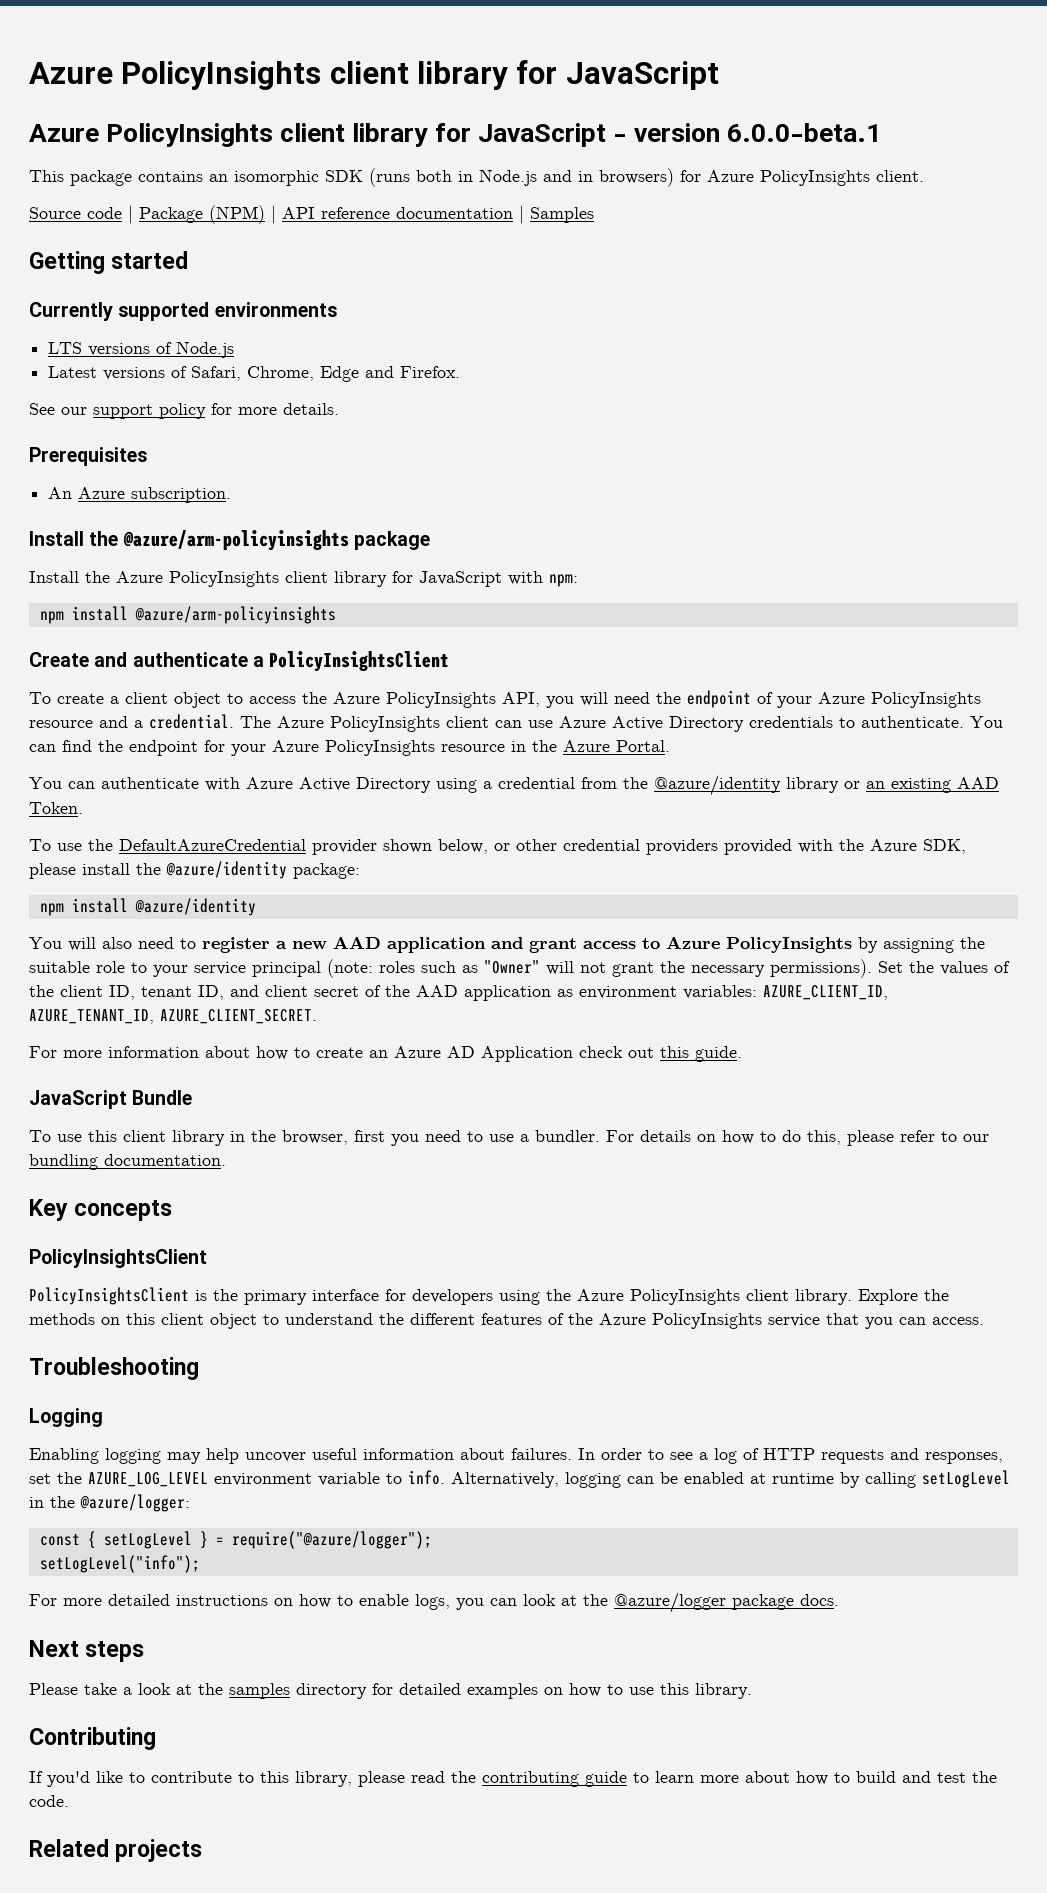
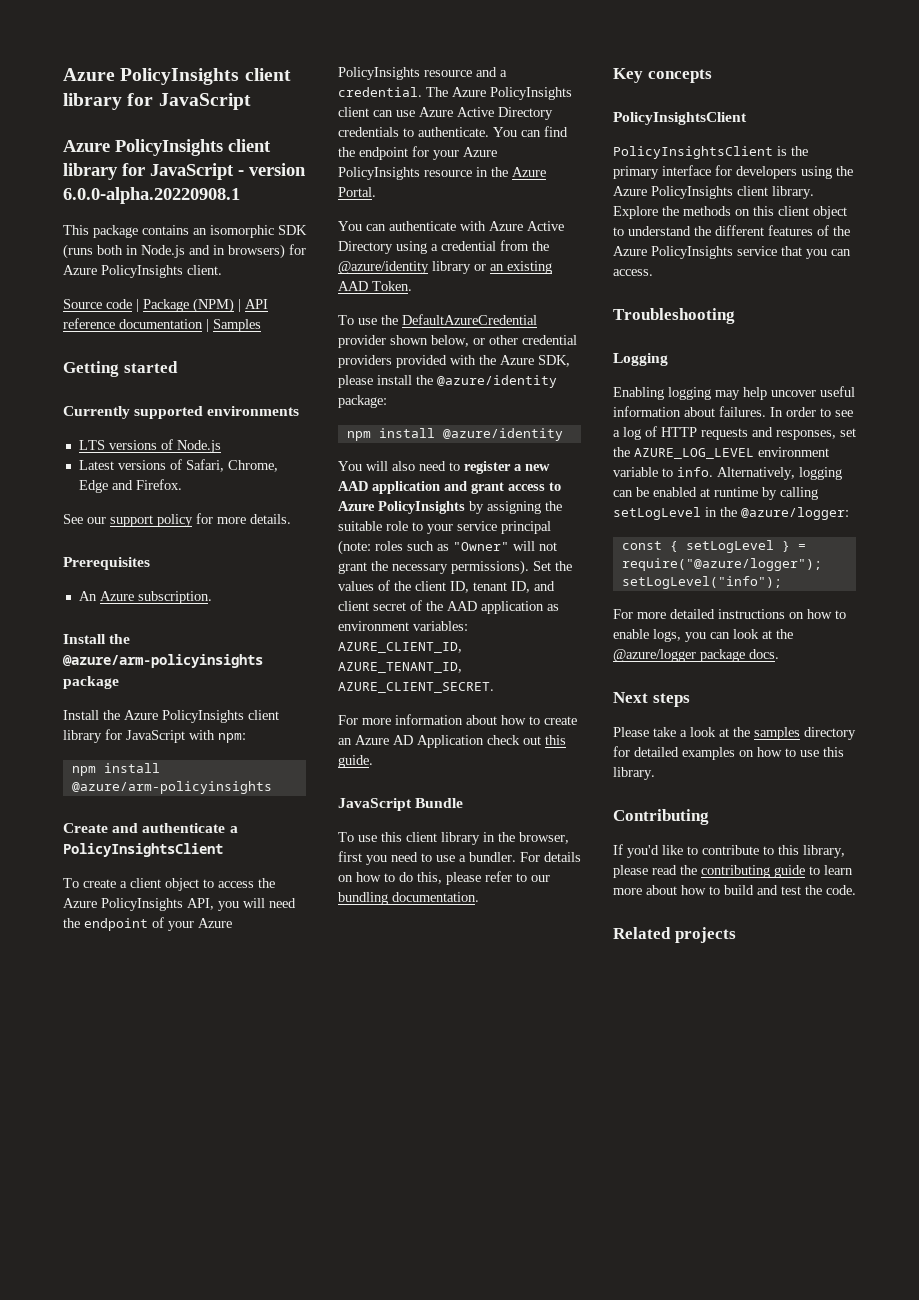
- Azure PolicyInsights client library for JavaScript - version 6.0.0-beta.1
+ Azure PolicyInsights client library for JavaScript - version 6.0.0-alpha.20220908.1

